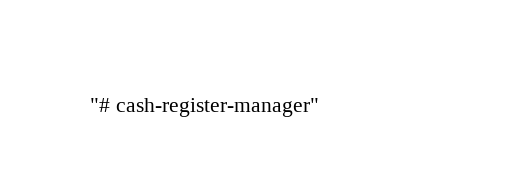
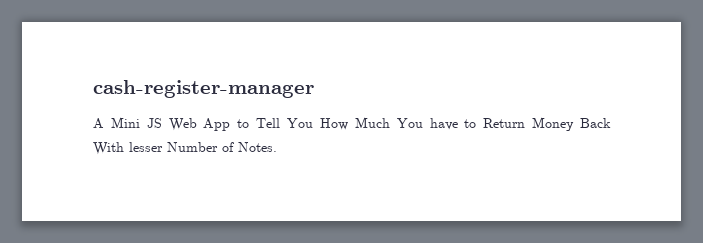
- "# cash-register-manager"
+ cash-register-manager
+ A Mini JS Web App to Tell You How Much You have to Return Money Back With lesser Number of Notes.

